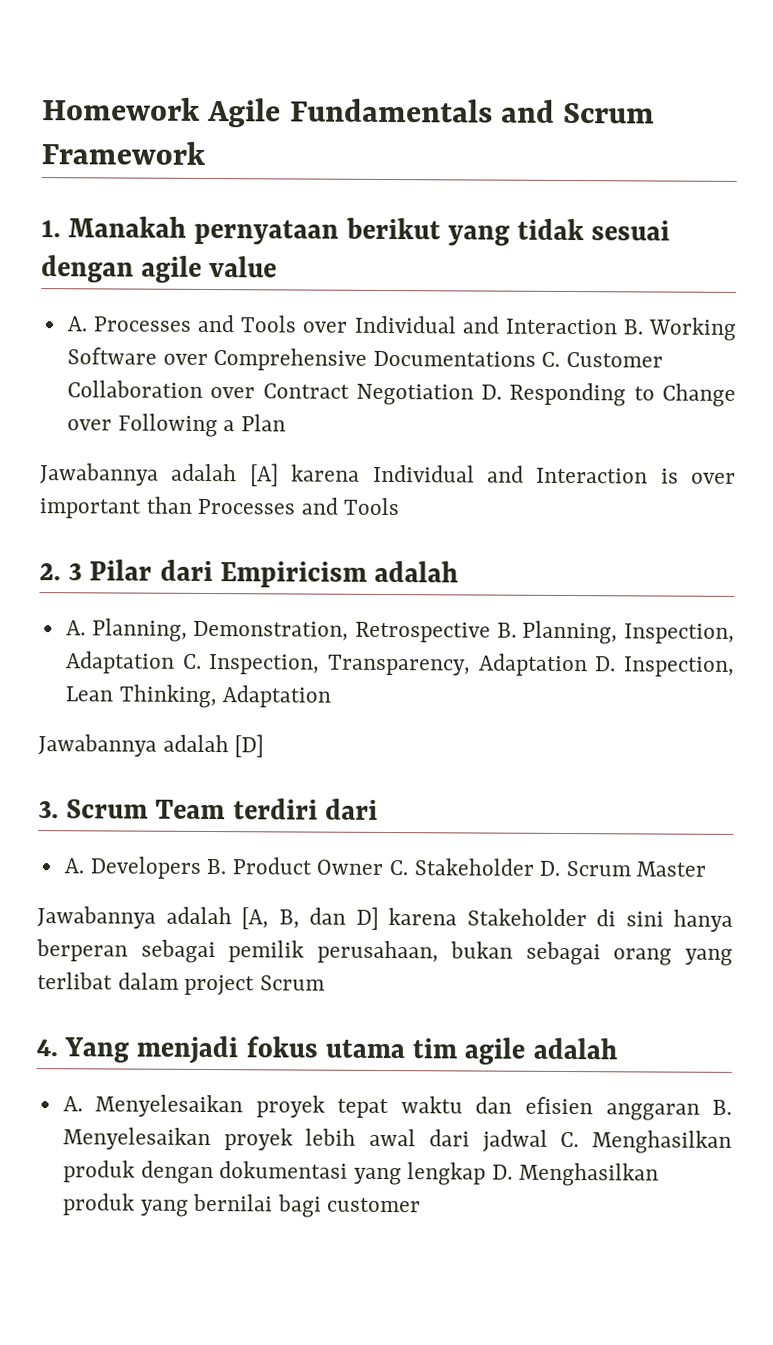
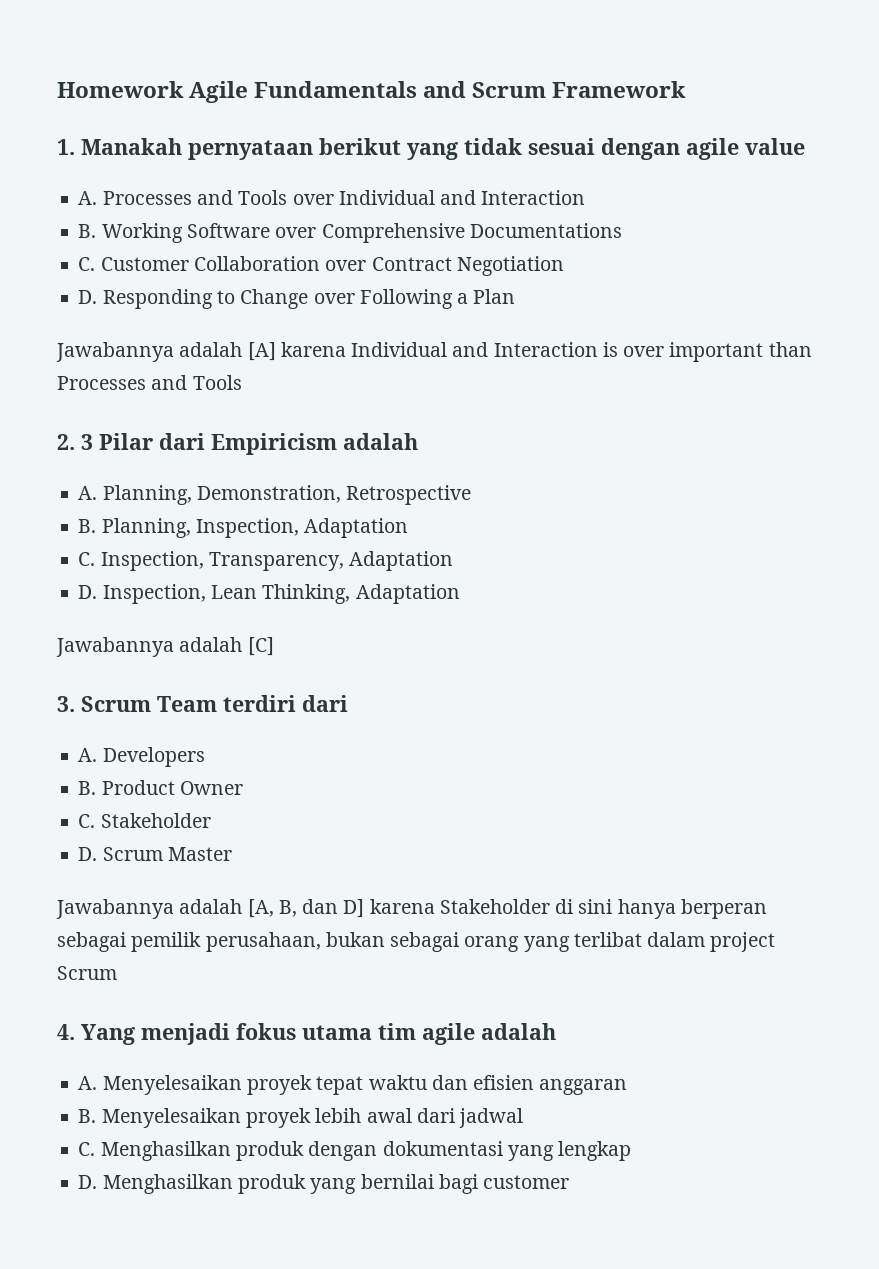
- A. Processes and Tools over Individual and Interaction B. Working Software over Comprehensive Documentations C. Customer Collaboration over Contract Negotiation D. Responding to Change over Following a Plan
+ A. Processes and Tools over Individual and Interaction
+ B. Working Software over Comprehensive Documentations
+ C. Customer Collaboration over Contract Negotiation
+ D. Responding to Change over Following a Plan
- A. Planning, Demonstration, Retrospective B. Planning, Inspection, Adaptation C. Inspection, Transparency, Adaptation D. Inspection, Lean Thinking, Adaptation
+ A. Planning, Demonstration, Retrospective
+ B. Planning, Inspection, Adaptation
+ C. Inspection, Transparency, Adaptation
+ D. Inspection, Lean Thinking, Adaptation
- Jawabannya adalah [D]
+ Jawabannya adalah [C]
- A. Developers B. Product Owner C. Stakeholder D. Scrum Master
+ A. Developers
+ B. Product Owner
+ C. Stakeholder
+ D. Scrum Master
- A. Menyelesaikan proyek tepat waktu dan efisien anggaran B. Menyelesaikan proyek lebih awal dari jadwal C. Menghasilkan produk dengan dokumentasi yang lengkap D. Menghasilkan produk yang bernilai bagi customer
+ A. Menyelesaikan proyek tepat waktu dan efisien anggaran
+ B. Menyelesaikan proyek lebih awal dari jadwal
+ C. Menghasilkan produk dengan dokumentasi yang lengkap
+ D. Menghasilkan produk yang bernilai bagi customer

